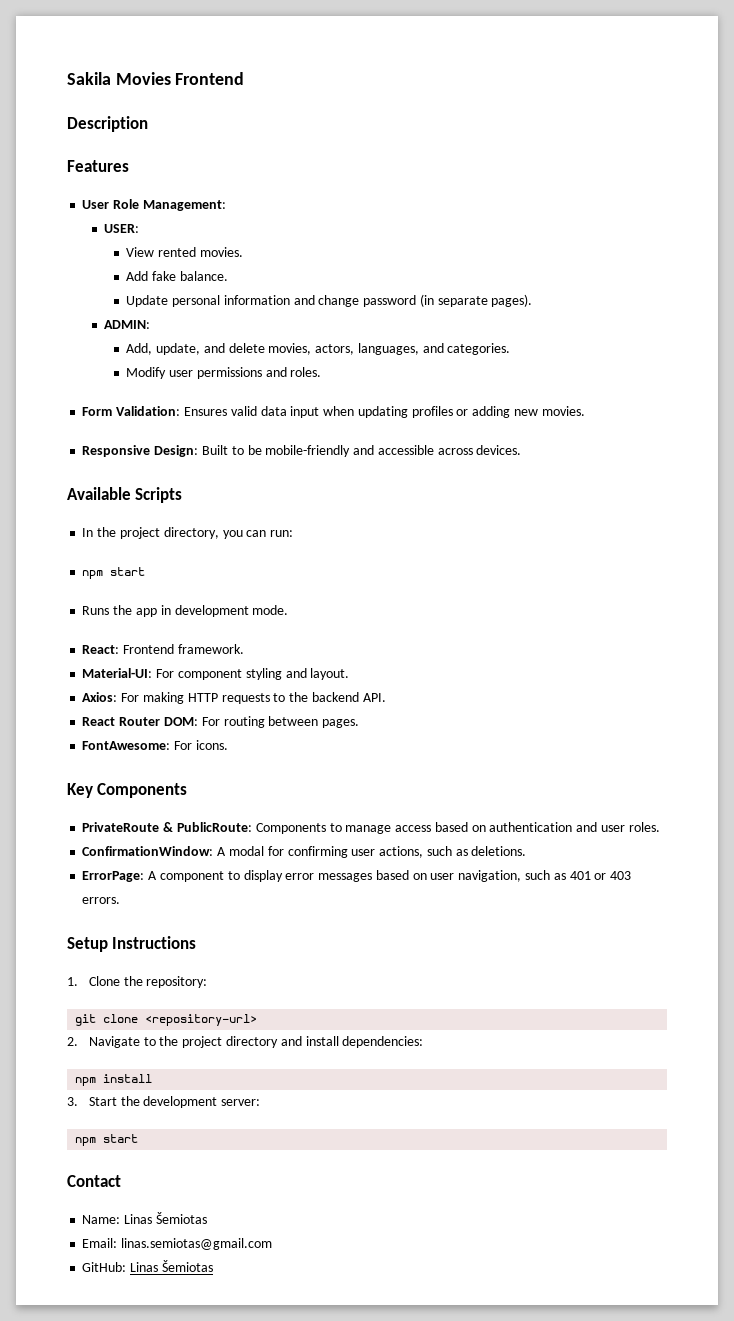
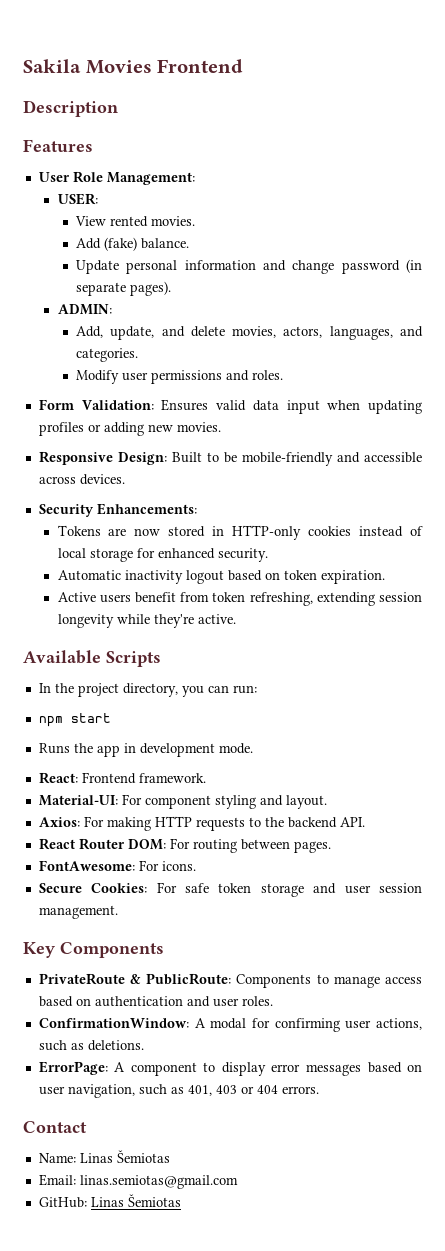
- Add fake balance.
+ Add (fake) balance.
+ Security Enhancements:
+ Tokens are now stored in HTTP-only cookies instead of local storage for enhanced security.
+ Automatic inactivity logout based on token expiration.
+ Active users benefit from token refreshing, extending session longevity while they're active.
+ Secure Cookies: For safe token storage and user session management.
- ErrorPage: A component to display error messages based on user navigation, such as 401 or 403 errors.
- Setup Instructions
- 1. Clone the repository:
- git clone <repository-url>
- 2. Navigate to the project directory and install dependencies:
- npm install
- 3. Start the development server:
- npm start
+ ErrorPage: A component to display error messages based on user navigation, such as 401, 403 or 404 errors.

